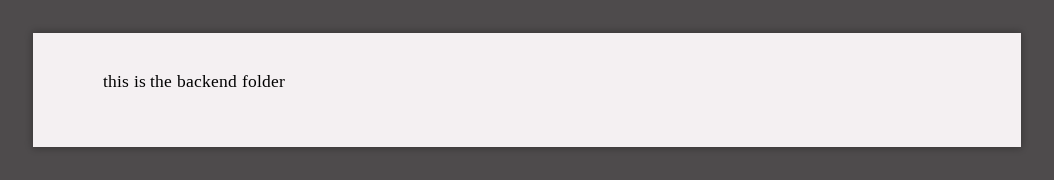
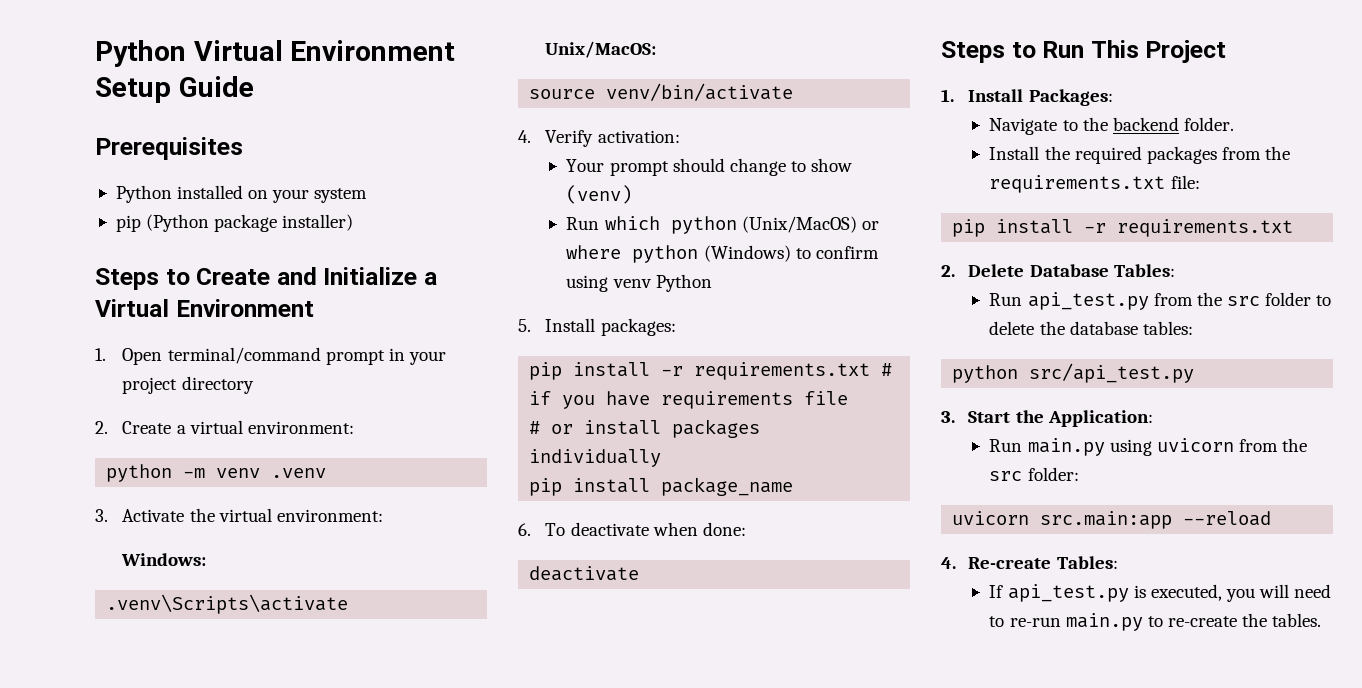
- this is the backend folder
+ Python Virtual Environment Setup Guide
+ Prerequisites
+ Python installed on your system
+ pip (Python package installer)
+ Steps to Create and Initialize a Virtual Environment
+ 1. Open terminal/command prompt in your project directory
+ 2. Create a virtual environment:
+ python -m venv .venv
+ 3. Activate the virtual environment:
+ Windows:
+ .venv\Scripts\activate
+ Unix/MacOS:
+ source venv/bin/activate
+ 4. Verify activation:
+ Your prompt should change to show (venv)
+ Run which python (Unix/MacOS) or where python (Windows) to confirm using venv Python
+ 5. Install packages:
+ pip install -r requirements.txt # if you have requirements file
+ # or install packages individually
+ pip install package_name
+ 6. To deactivate when done:
+ deactivate
+ Steps to Run This Project
+ 1. Install Packages:
+ Navigate to the backend folder.
+ Install the required packages from the requirements.txt file:
+ pip install -r requirements.txt
+ 2. Delete Database Tables:
+ Run api_test.py from the src folder to delete the database tables:
+ python src/api_test.py
+ 3. Start the Application:
+ Run main.py using uvicorn from the src folder:
+ uvicorn src.main:app --reload
+ 4. Re-create Tables:
+ If api_test.py is executed, you will need to re-run main.py to re-create the tables.

